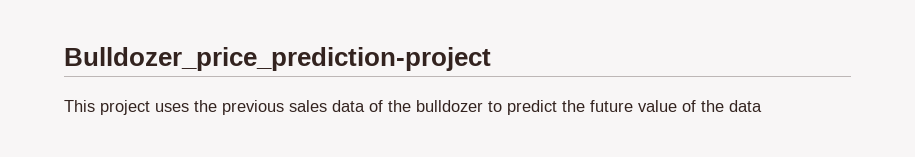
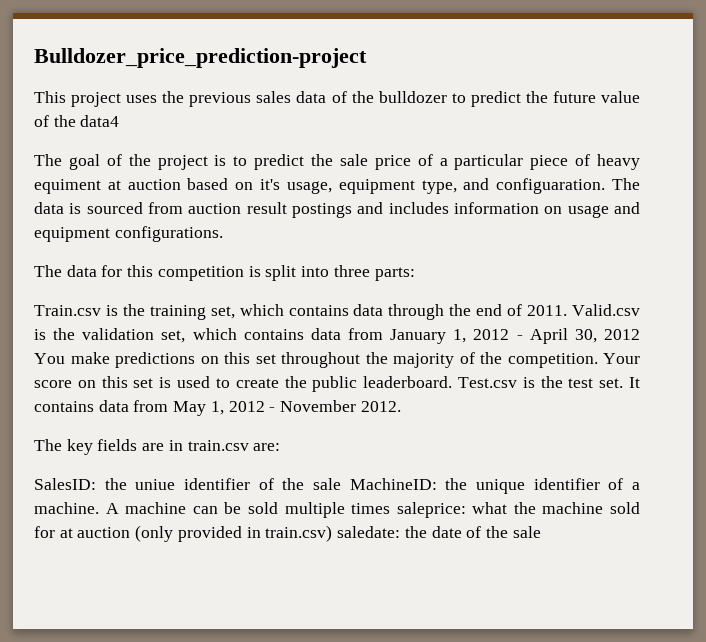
- This project uses the previous sales data of the bulldozer to predict the future value of the data
+ This project uses the previous sales data of the bulldozer to predict the future value of the data4
+ The goal of the project is to predict the sale price of a particular piece of heavy equiment at auction based on it's usage, equipment type, and configuaration. The data is sourced from auction result postings and includes information on usage and equipment configurations.
+ The data for this competition is split into three parts:
+ Train.csv is the training set, which contains data through the end of 2011. Valid.csv is the validation set, which contains data from January 1, 2012 - April 30, 2012 You make predictions on this set throughout the majority of the competition. Your score on this set is used to create the public leaderboard. Test.csv is the test set. It contains data from May 1, 2012 - November 2012.
+ The key fields are in train.csv are:
+ SalesID: the uniue identifier of the sale MachineID: the unique identifier of a machine. A machine can be sold multiple times saleprice: what the machine sold for at auction (only provided in train.csv) saledate: the date of the sale

